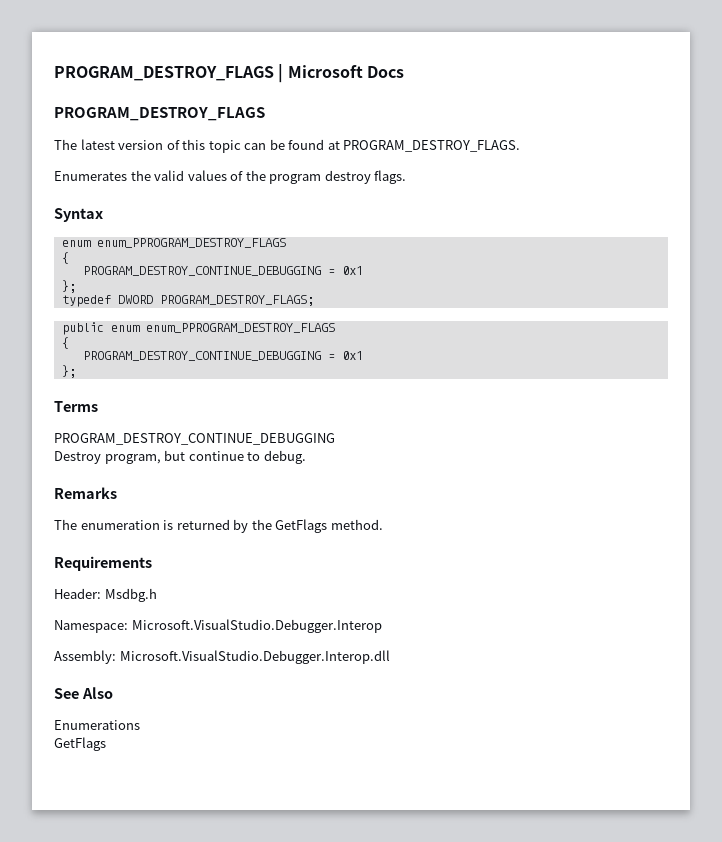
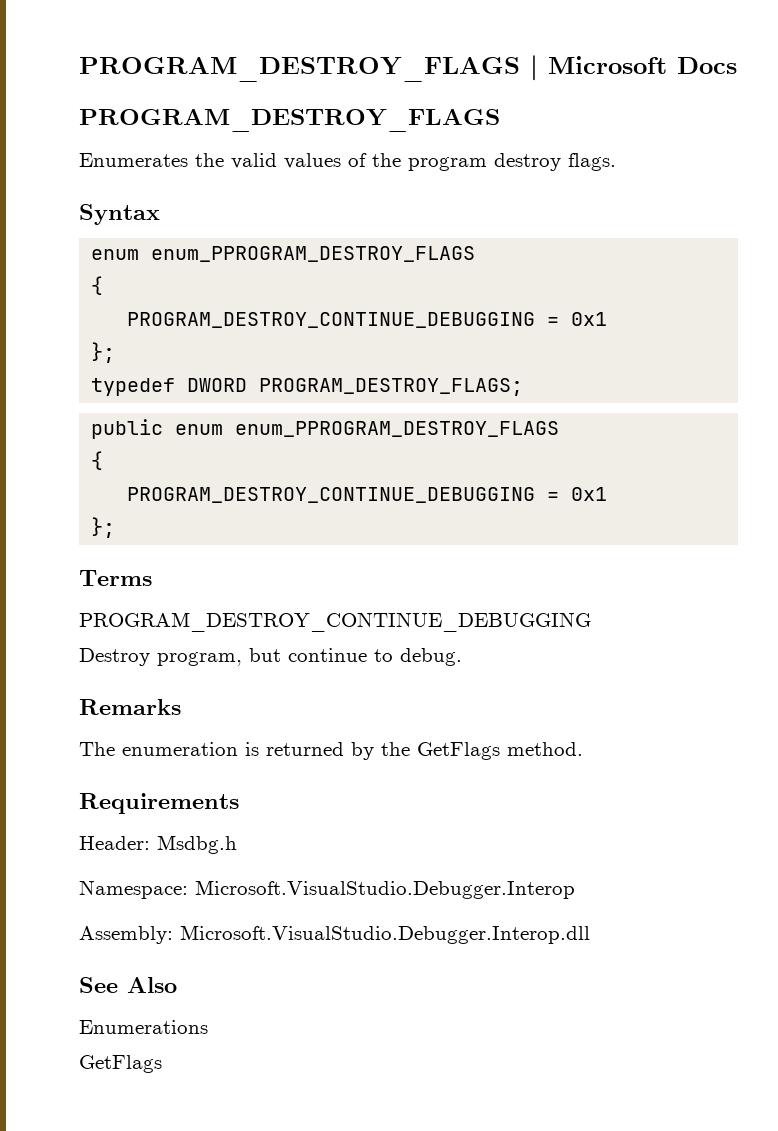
- The latest version of this topic can be found at PROGRAM_DESTROY_FLAGS.

